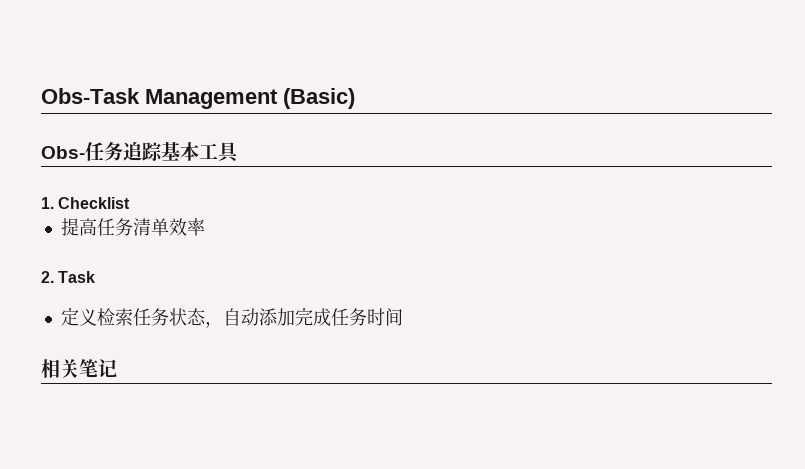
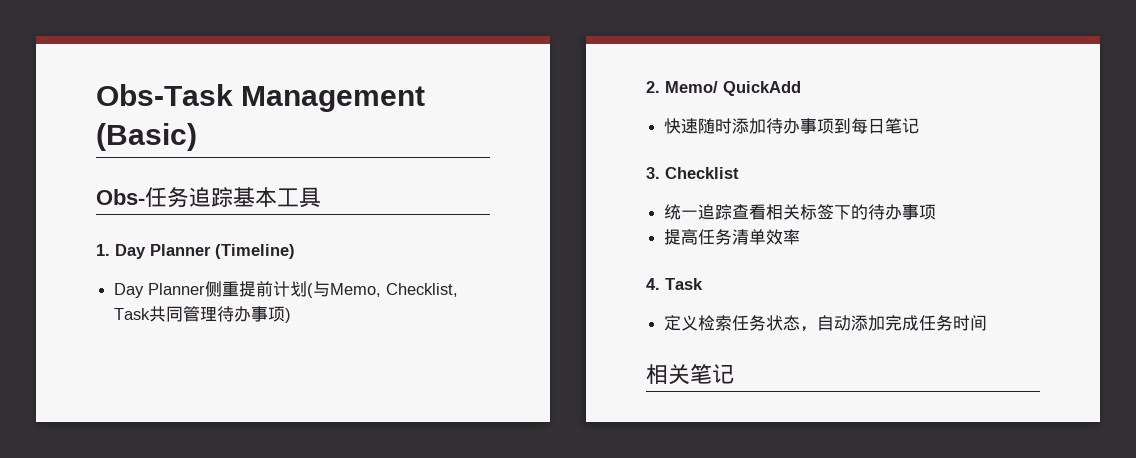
- 1. Checklist
+ 1. Day Planner (Timeline)
+ Day Planner侧重提前计划(与Memo, Checklist, Task共同管理待办事项)
+ 2. Memo/ QuickAdd
+ 快速随时添加待办事项到每日笔记
+ 3. Checklist
+ 统一追踪查看相关标签下的待办事项
- 2. Task
+ 4. Task

